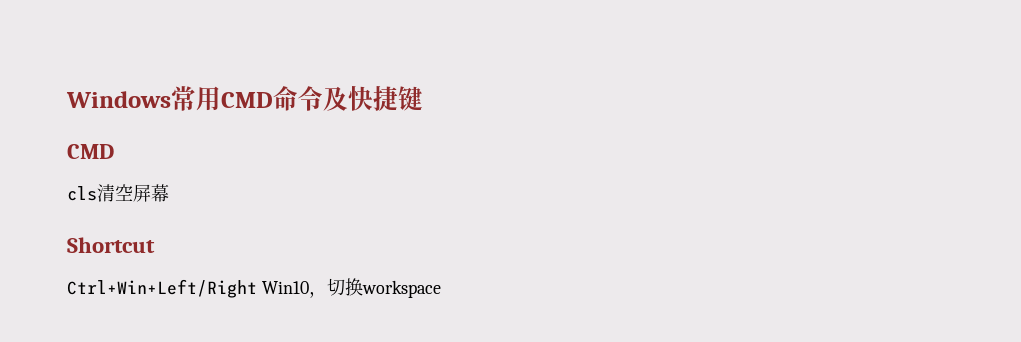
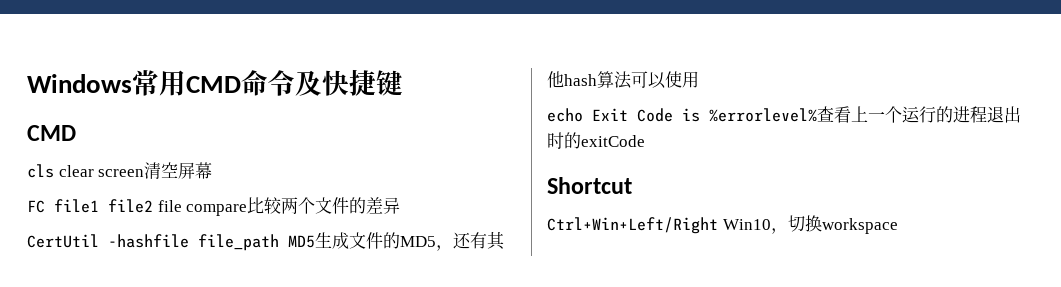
- cls清空屏幕
+ cls clear screen清空屏幕
+ FC file1 file2 file compare比较两个文件的差异
+ CertUtil -hashfile file_path MD5生成文件的MD5，还有其他hash算法可以使用
+ echo Exit Code is %errorlevel%查看上一个运行的进程退出时的exitCode

